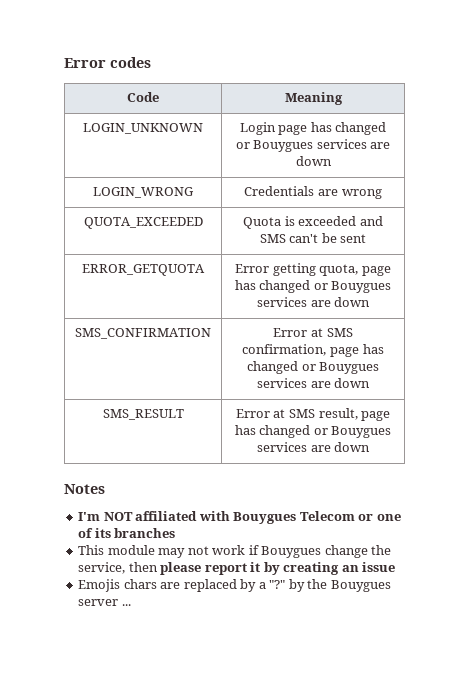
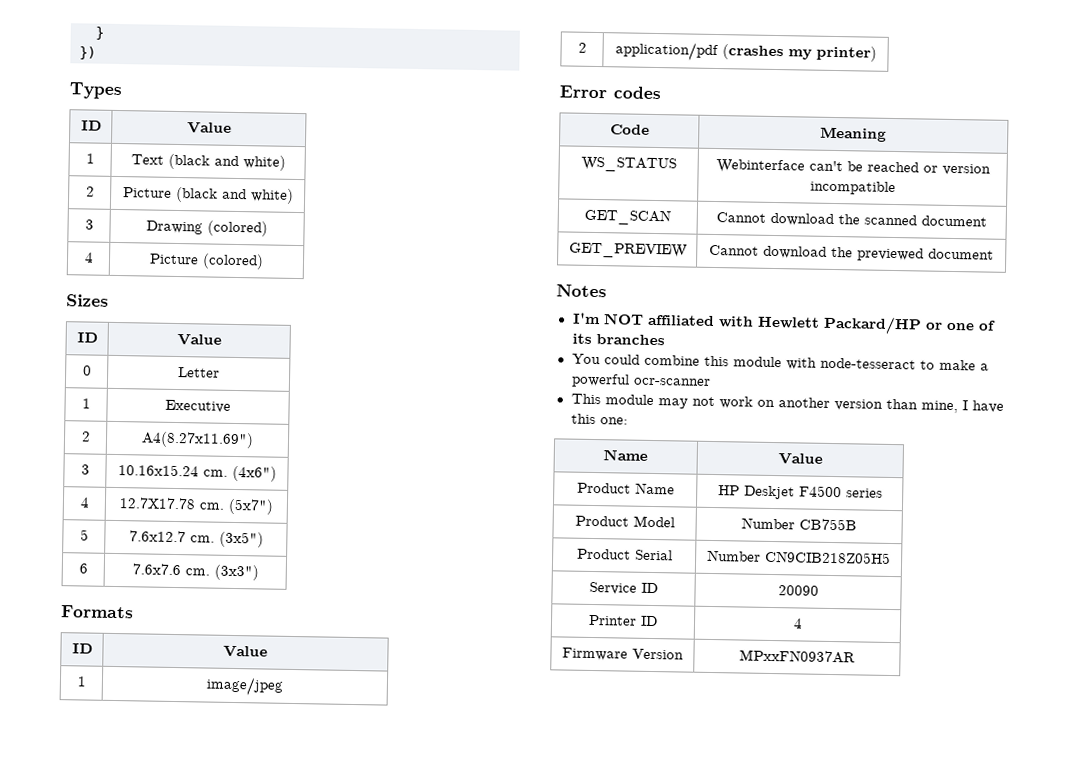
+ }
+ })
+ Types
+ ID | Value
+ 1 | Text (black and white)
+ 2 | Picture (black and white)
+ 3 | Drawing (colored)
+ 4 | Picture (colored)
+ Sizes
+ ID | Value
+ 0 | Letter
+ 1 | Executive
+ 2 | A4(8.27x11.69")
+ 3 | 10.16x15.24 cm. (4x6")
+ 4 | 12.7X17.78 cm. (5x7")
+ 5 | 7.6x12.7 cm. (3x5")
+ 6 | 7.6x7.6 cm. (3x3")
+ Formats
+ ID | Value
+ 1 | image/jpeg
+ 2 | application/pdf (crashes my printer)
  Error codes
  Code | Meaning
- LOGIN_UNKNOWN | Login page has changed or Bouygues services are down
- LOGIN_WRONG | Credentials are wrong
- QUOTA_EXCEEDED | Quota is exceeded and SMS can't be sent
- ERROR_GETQUOTA | Error getting quota, page has changed or Bouygues services are down
- SMS_CONFIRMATION | Error at SMS confirmation, page has changed or Bouygues services are down
- SMS_RESULT | Error at SMS result, page has changed or Bouygues services are down
+ WS_STATUS | Webinterface can't be reached or version incompatible
+ GET_SCAN | Cannot download the scanned document
+ GET_PREVIEW | Cannot download the previewed document
- I'm NOT affiliated with Bouygues Telecom or one of its branches
+ I'm NOT affiliated with Hewlett Packard/HP or one of its branches
+ You could combine this module with node-tesseract to make a powerful ocr-scanner
- This module may not work if Bouygues change the service, then please report it by creating an issue
- Emojis chars are replaced by a "?" by the Bouygues server ...
+ This module may not work on another version than mine, I have this one:
+ Name | Value
+ Product Name | HP Deskjet F4500 series
+ Product Model | Number CB755B
+ Product Serial | Number CN9CIB218Z05H5
+ Service ID | 20090
+ Printer ID | 4
+ Firmware Version | MPxxFN0937AR

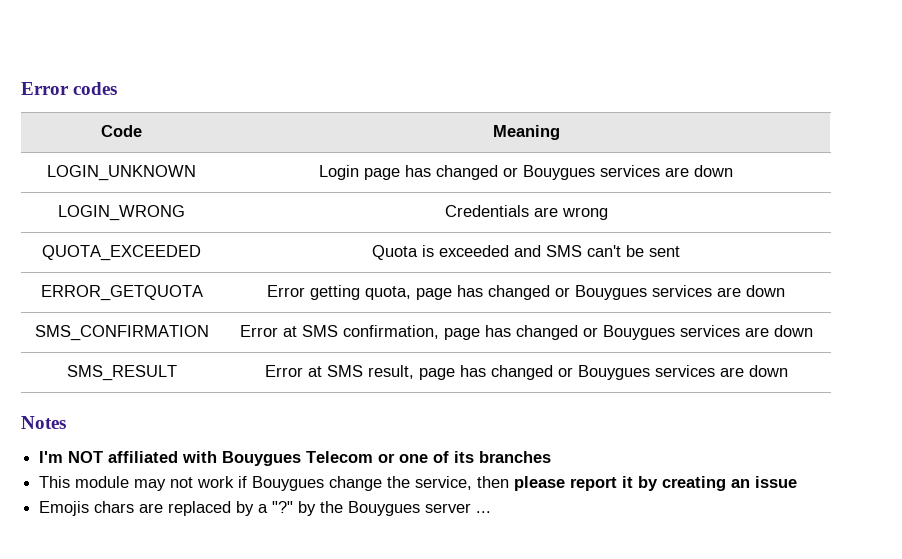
- }
- })
- Types
- ID | Value
- 1 | Text (black and white)
- 2 | Picture (black and white)
- 3 | Drawing (colored)
- 4 | Picture (colored)
- Sizes
- ID | Value
- 0 | Letter
- 1 | Executive
- 2 | A4(8.27x11.69")
- 3 | 10.16x15.24 cm. (4x6")
- 4 | 12.7X17.78 cm. (5x7")
- 5 | 7.6x12.7 cm. (3x5")
- 6 | 7.6x7.6 cm. (3x3")
- Formats
- ID | Value
- 1 | image/jpeg
- 2 | application/pdf (crashes my printer)
  Error codes
  Code | Meaning
- WS_STATUS | Webinterface can't be reached or version incompatible
- GET_SCAN | Cannot download the scanned document
- GET_PREVIEW | Cannot download the previewed document
+ LOGIN_UNKNOWN | Login page has changed or Bouygues services are down
+ LOGIN_WRONG | Credentials are wrong
+ QUOTA_EXCEEDED | Quota is exceeded and SMS can't be sent
+ ERROR_GETQUOTA | Error getting quota, page has changed or Bouygues services are down
+ SMS_CONFIRMATION | Error at SMS confirmation, page has changed or Bouygues services are down
+ SMS_RESULT | Error at SMS result, page has changed or Bouygues services are down
- I'm NOT affiliated with Hewlett Packard/HP or one of its branches
+ I'm NOT affiliated with Bouygues Telecom or one of its branches
- You could combine this module with node-tesseract to make a powerful ocr-scanner
- This module may not work on another version than mine, I have this one:
- Name | Value
- Product Name | HP Deskjet F4500 series
- Product Model | Number CB755B
- Product Serial | Number CN9CIB218Z05H5
- Service ID | 20090
- Printer ID | 4
- Firmware Version | MPxxFN0937AR
+ This module may not work if Bouygues change the service, then please report it by creating an issue
+ Emojis chars are replaced by a "?" by the Bouygues server ...

